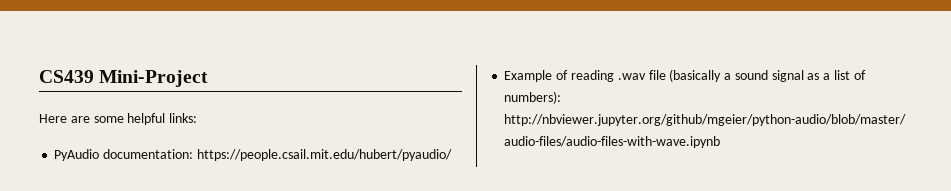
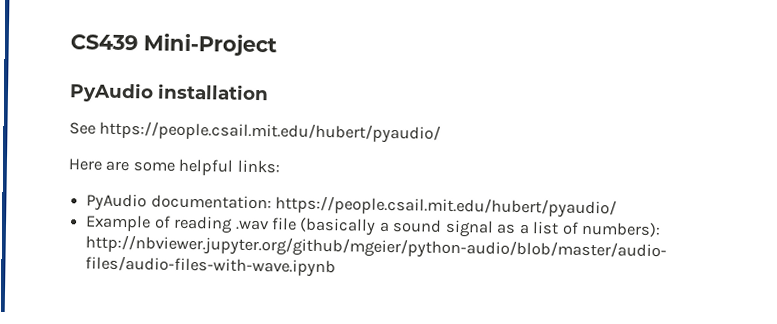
+ PyAudio installation
+ See https://people.csail.mit.edu/hubert/pyaudio/

